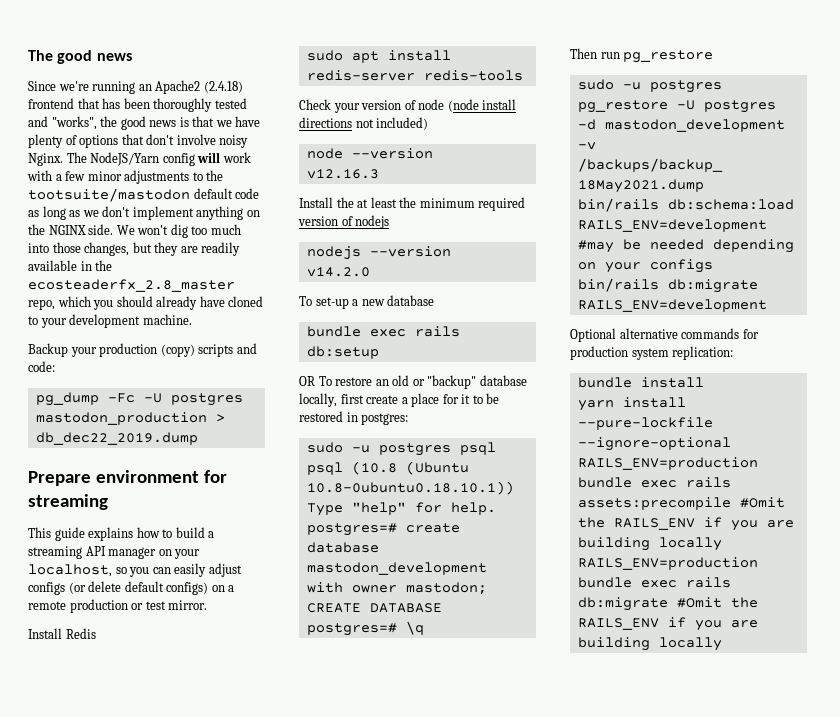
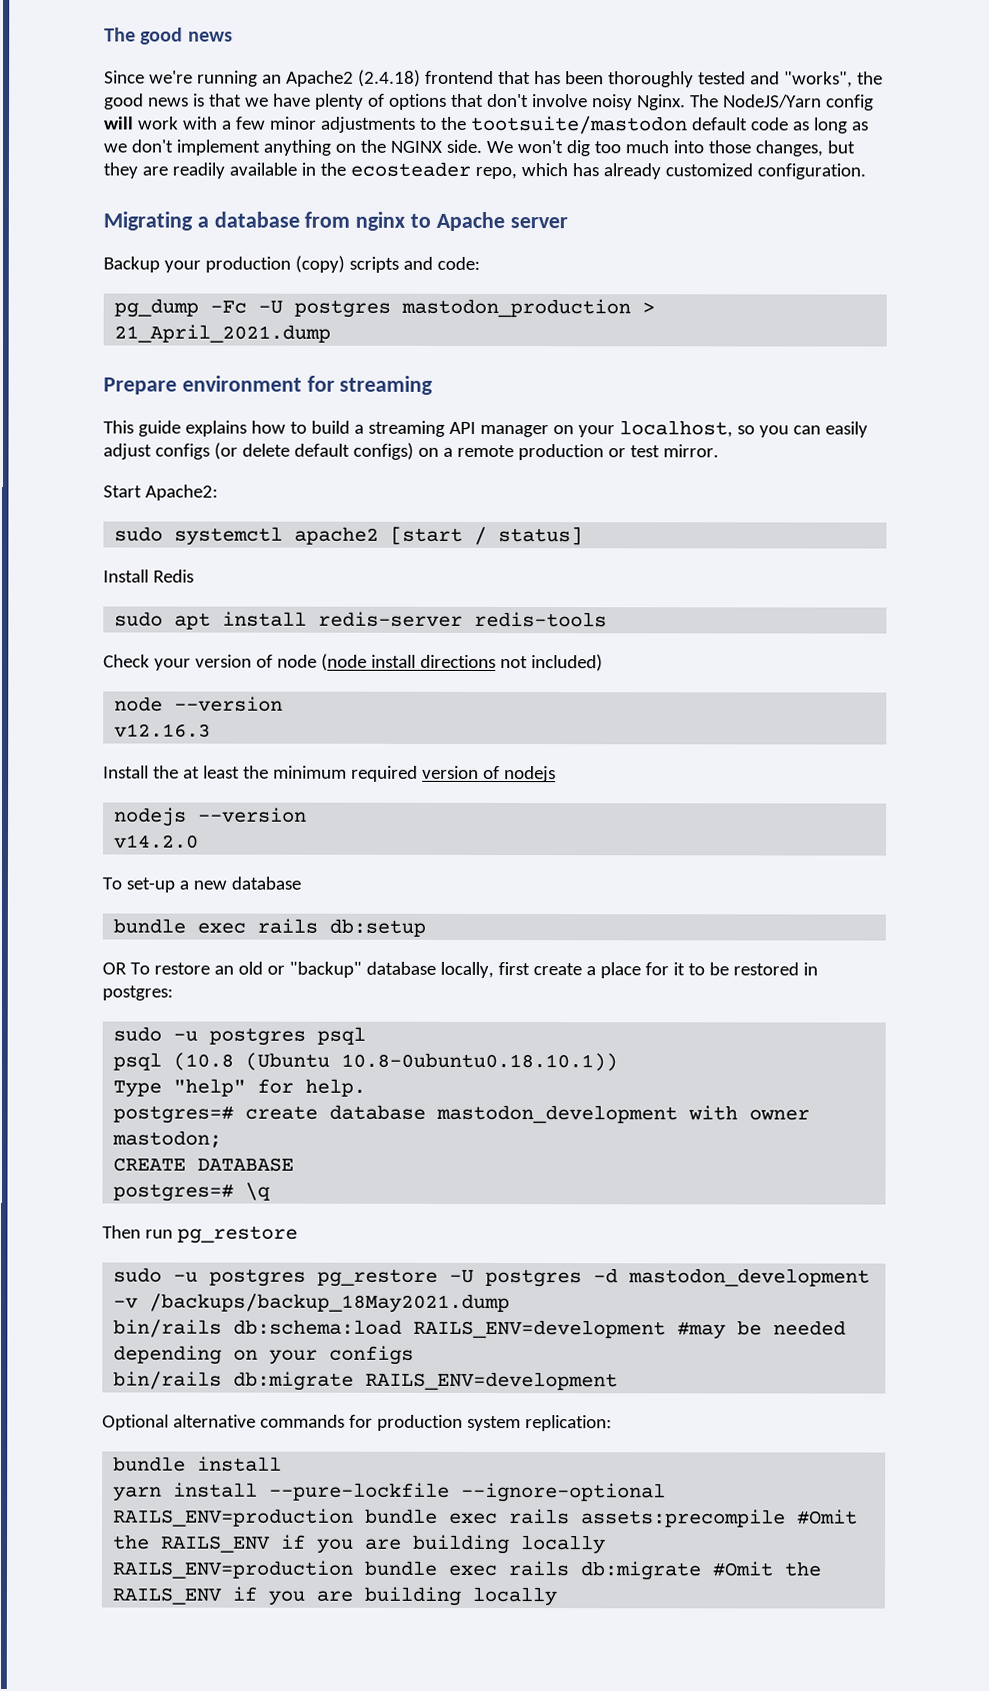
- We won't dig too much into those changes, but they are readily available in the ecosteaderfx_2.8_master repo, which you should already have cloned to your development machine.
+ We won't dig too much into those changes, but they are readily available in the ecosteader repo, which has already customized configuration.
+ Migrating a database from nginx to Apache server
- pg_dump -Fc -U postgres mastodon_production > db_dec22_2019.dump
+ pg_dump -Fc -U postgres mastodon_production > 21_April_2021.dump
+ Start Apache2:
+ sudo systemctl apache2 [start / status]

